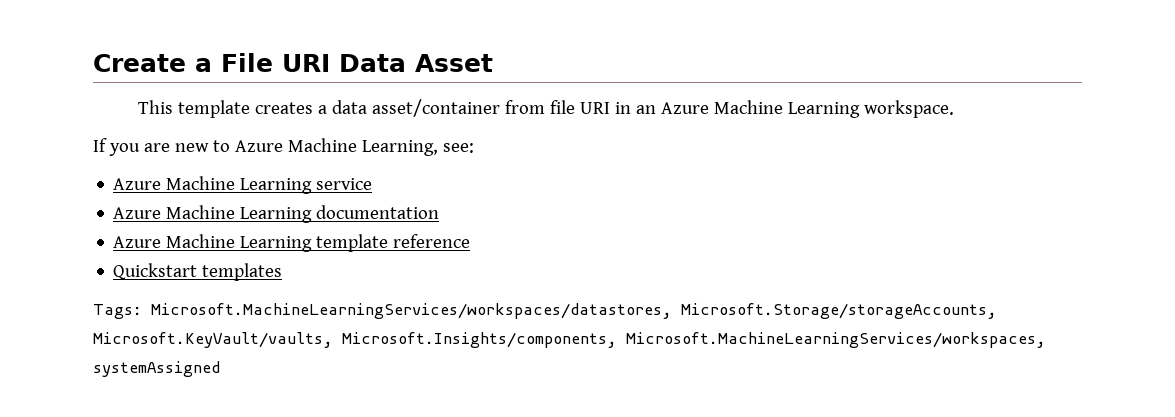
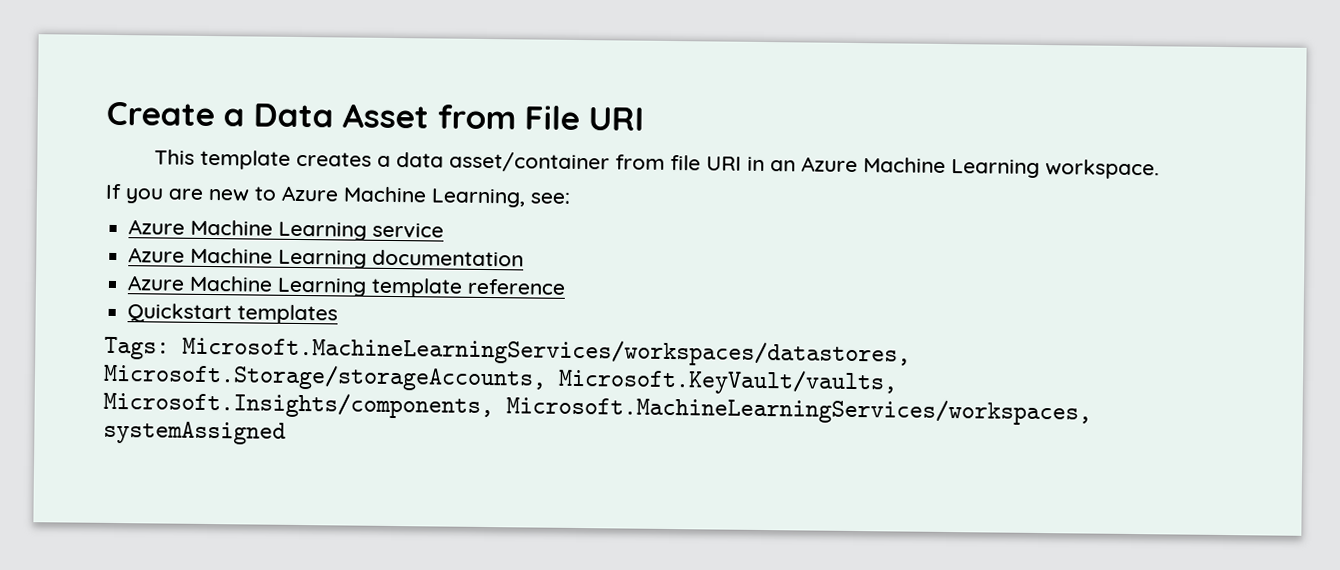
- Create a File URI Data Asset
+ Create a Data Asset from File URI

